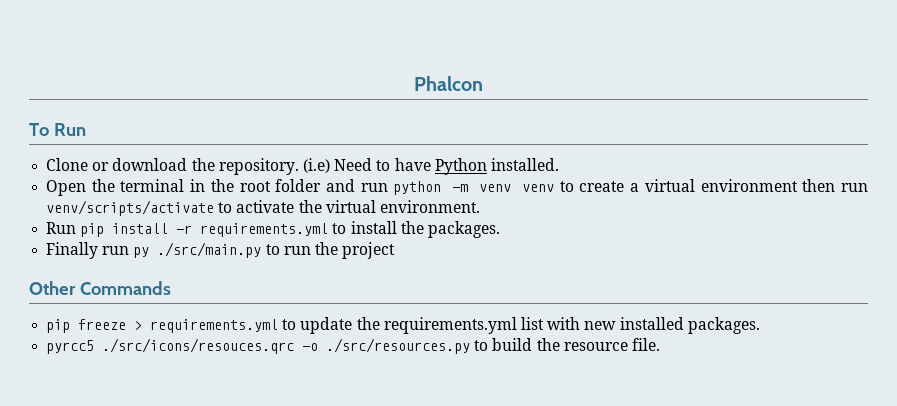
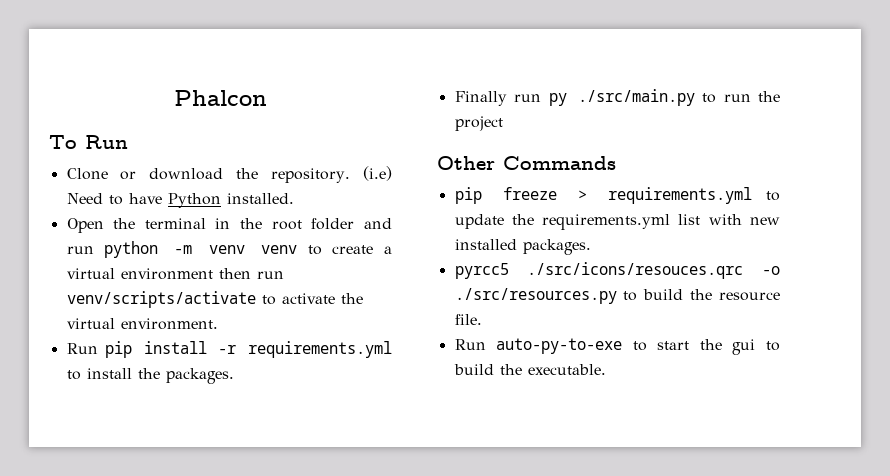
+ Run auto-py-to-exe to start the gui to build the executable.

